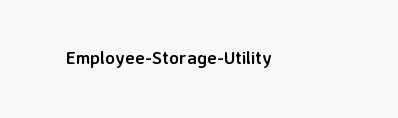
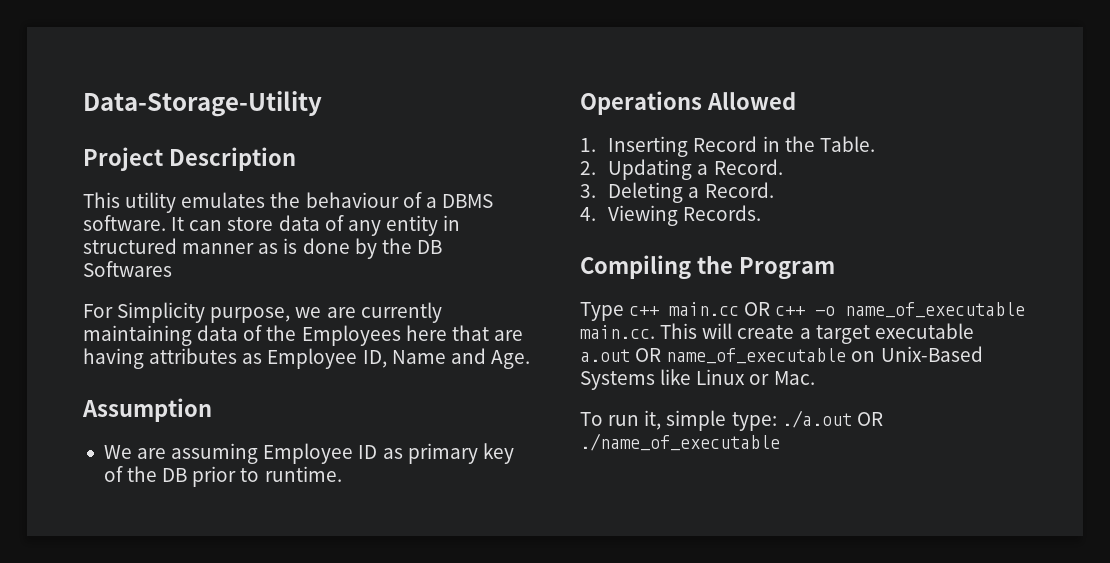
- Employee-Storage-Utility
+ Data-Storage-Utility
+ Project Description
+ This utility emulates the behaviour of a DBMS software. It can store data of any entity in structured manner as is done by the DB Softwares
+ For Simplicity purpose, we are currently maintaining data of the Employees here that are having attributes as Employee ID, Name and Age.
+ Assumption
+ We are assuming Employee ID as primary key of the DB prior to runtime.
+ Operations Allowed
+ 1. Inserting Record in the Table.
+ 2. Updating a Record.
+ 3. Deleting a Record.
+ 4. Viewing Records.
+ Compiling the Program
+ Type c++ main.cc OR c++ -o name_of_executable main.cc. This will create a target executable a.out OR name_of_executable on Unix-Based Systems like Linux or Mac.
+ To run it, simple type: ./a.out OR ./name_of_executable

